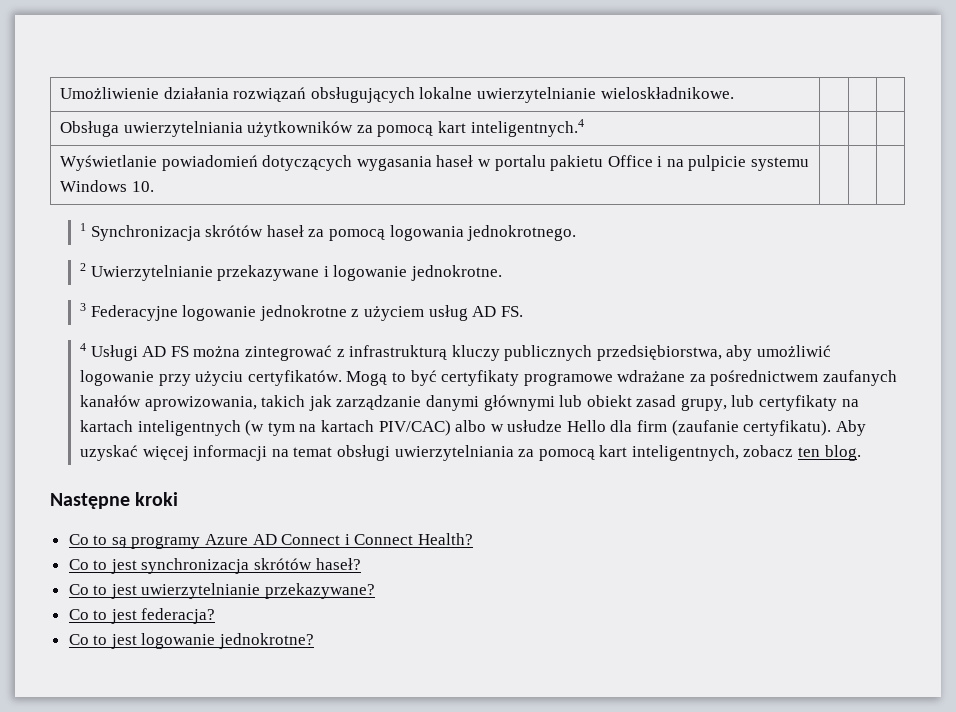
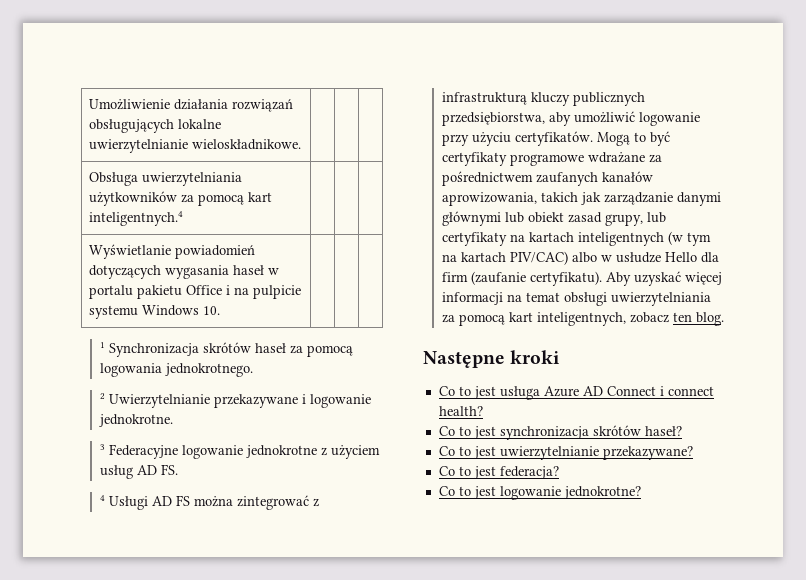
- Co to są programy Azure AD Connect i Connect Health?
+ Co to jest usługa Azure AD Connect i connect health?

